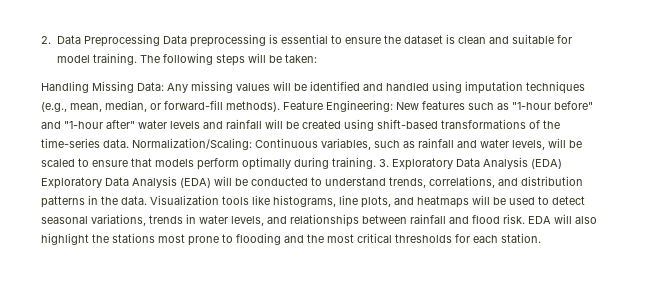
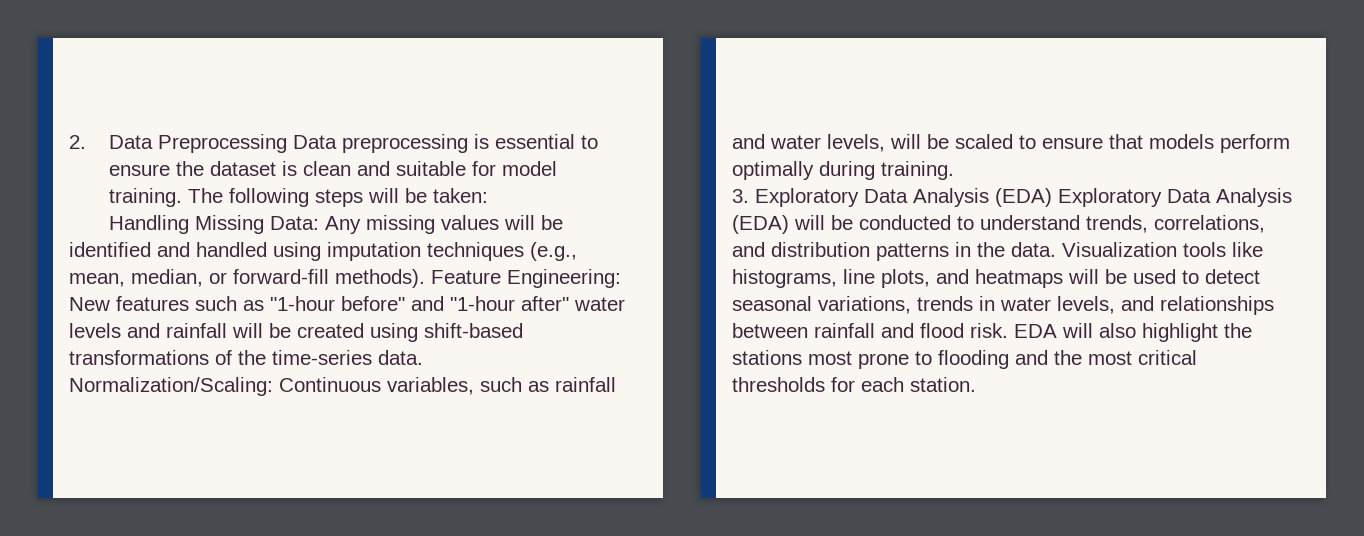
- Normalization/Scaling: Continuous variables, such as rainfall and water levels, will be scaled to ensure that models perform optimally during training. 3. Exploratory Data Analysis (EDA) Exploratory Data Analysis (EDA) will be conducted to understand trends, correlations, and distribution patterns in the data.
+ Normalization/Scaling: Continuous variables, such as rainfall and water levels, will be scaled to ensure that models perform optimally during training.
+ 3. Exploratory Data Analysis (EDA) Exploratory Data Analysis (EDA) will be conducted to understand trends, correlations, and distribution patterns in the data.

